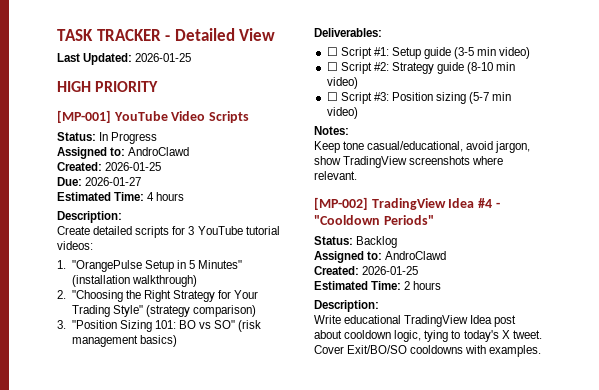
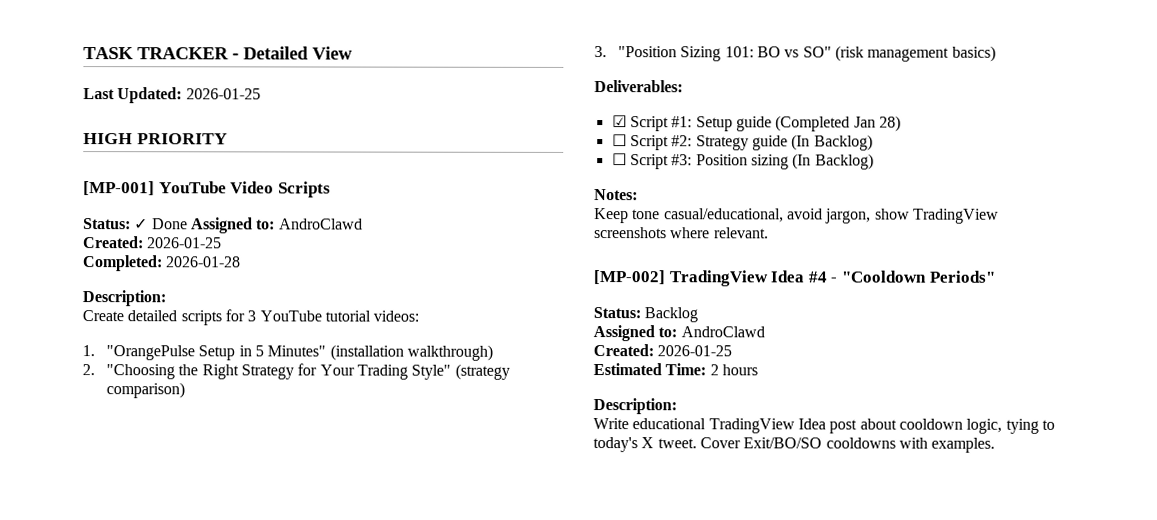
- Status: In Progress
- Assigned to: AndroClawd
+ Status: ✓ Done Assigned to: AndroClawd
  Created: 2026-01-25
- Due: 2026-01-27
- Estimated Time: 4 hours
+ Completed: 2026-01-28
- ☐ Script #1: Setup guide (3-5 min video)
+ ☑ Script #1: Setup guide (Completed Jan 28)
- ☐ Script #2: Strategy guide (8-10 min video)
+ ☐ Script #2: Strategy guide (In Backlog)
- ☐ Script #3: Position sizing (5-7 min video)
+ ☐ Script #3: Position sizing (In Backlog)

